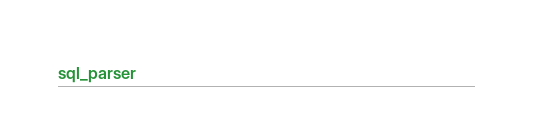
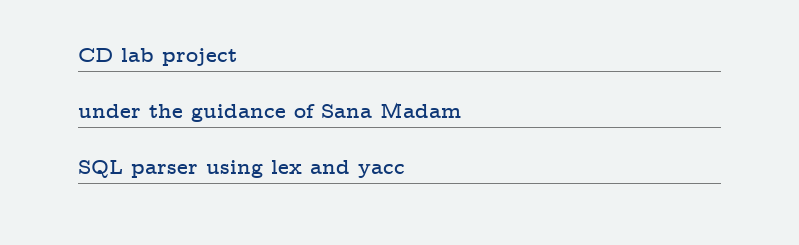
- sql_parser
+ CD lab project
+ under the guidance of Sana Madam
+ SQL parser using lex and yacc

